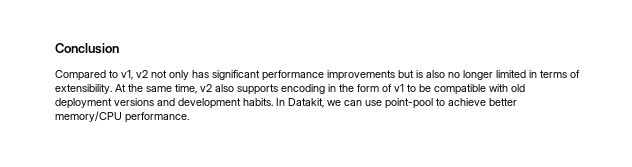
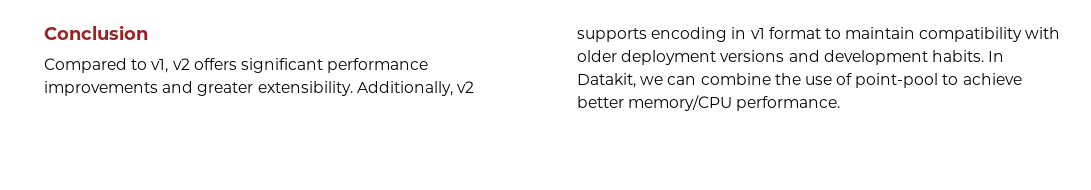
- Compared to v1, v2 not only has significant performance improvements but is also no longer limited in terms of extensibility. At the same time, v2 also supports encoding in the form of v1 to be compatible with old deployment versions and development habits.
+ Compared to v1, v2 offers significant performance improvements and greater extensibility. Additionally, v2 supports encoding in v1 format to maintain compatibility with older deployment versions and development habits.
- In Datakit, we can use point-pool to achieve better memory/CPU performance.
+ In Datakit, we can combine the use of point-pool to achieve better memory/CPU performance.

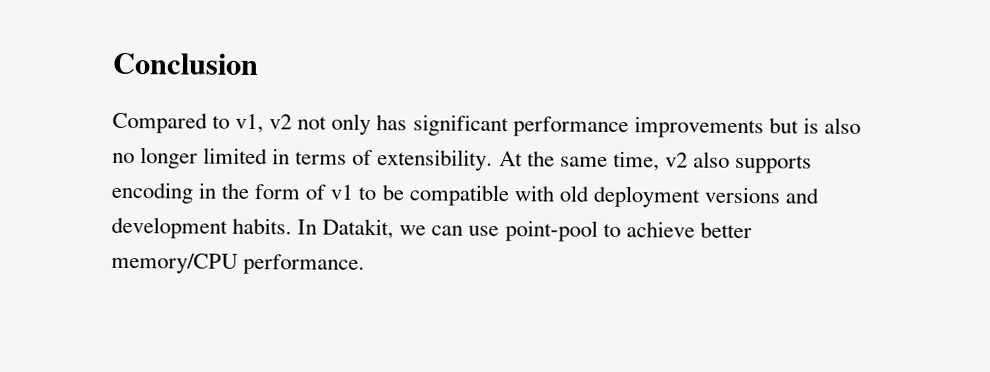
- Compared to v1, v2 offers significant performance improvements and greater extensibility. Additionally, v2 supports encoding in v1 format to maintain compatibility with older deployment versions and development habits.
+ Compared to v1, v2 not only has significant performance improvements but is also no longer limited in terms of extensibility. At the same time, v2 also supports encoding in the form of v1 to be compatible with old deployment versions and development habits.
- In Datakit, we can combine the use of point-pool to achieve better memory/CPU performance.
+ In Datakit, we can use point-pool to achieve better memory/CPU performance.

